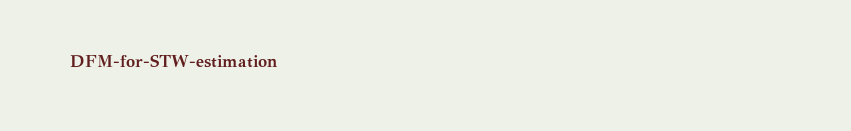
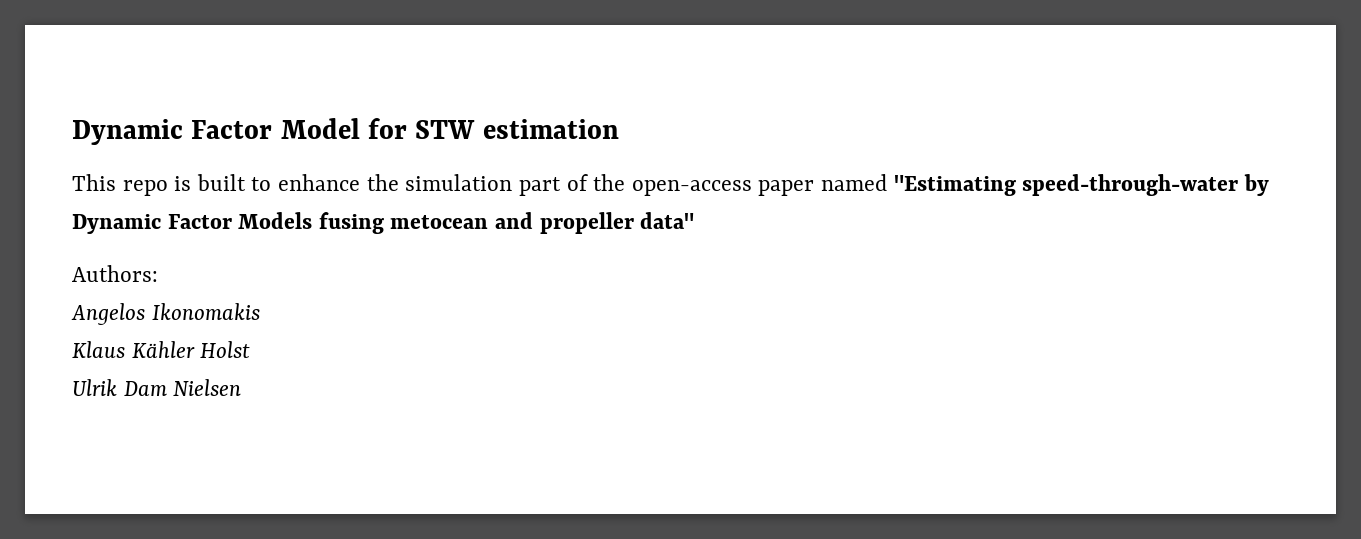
- DFM-for-STW-estimation
+ Dynamic Factor Model for STW estimation
+ This repo is built to enhance the simulation part of the open-access paper named "Estimating speed-through-water by Dynamic Factor Models fusing metocean and propeller data"
+ Authors:
+ Angelos Ikonomakis
+ Klaus Kähler Holst
+ Ulrik Dam Nielsen

